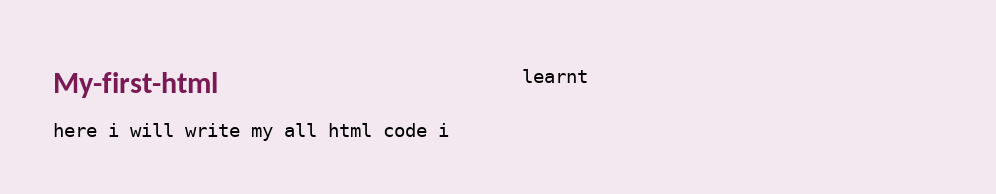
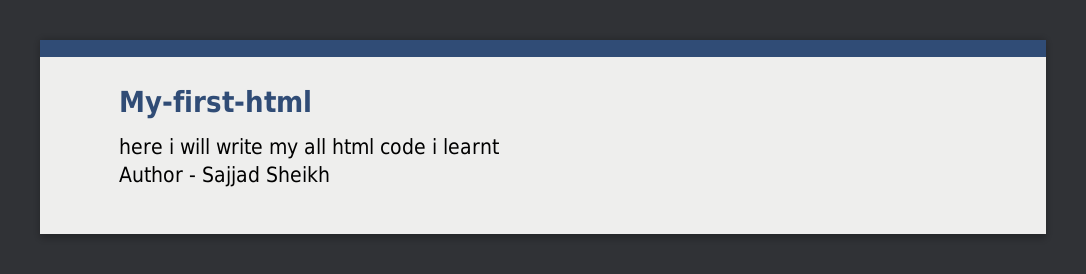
+ Author - Sajjad Sheikh

